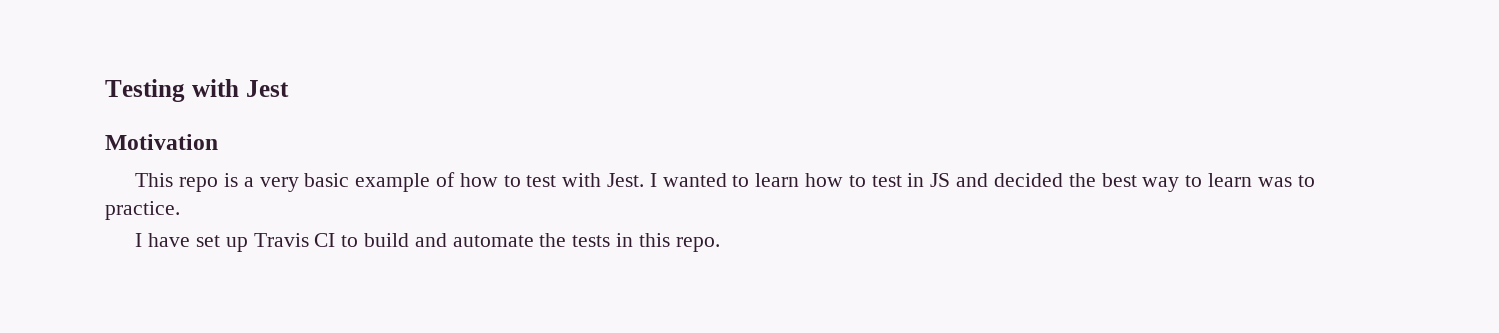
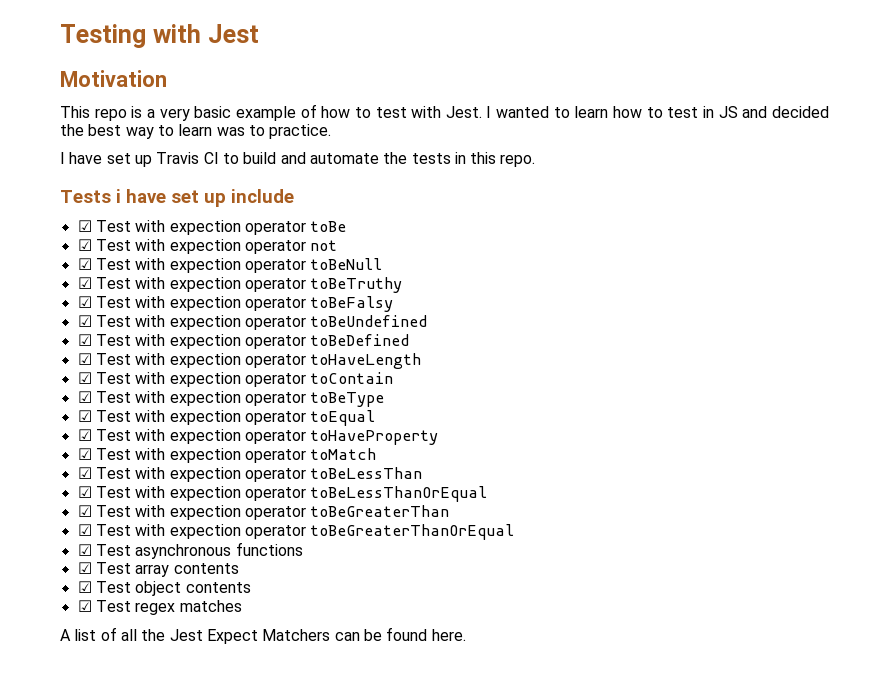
+ Tests i have set up include
+ ☑ Test with expection operator toBe
+ ☑ Test with expection operator not
+ ☑ Test with expection operator toBeNull
+ ☑ Test with expection operator toBeTruthy
+ ☑ Test with expection operator toBeFalsy
+ ☑ Test with expection operator toBeUndefined
+ ☑ Test with expection operator toBeDefined
+ ☑ Test with expection operator toHaveLength
+ ☑ Test with expection operator toContain
+ ☑ Test with expection operator toBeType
+ ☑ Test with expection operator toEqual
+ ☑ Test with expection operator toHaveProperty
+ ☑ Test with expection operator toMatch
+ ☑ Test with expection operator toBeLessThan
+ ☑ Test with expection operator toBeLessThanOrEqual
+ ☑ Test with expection operator toBeGreaterThan
+ ☑ Test with expection operator toBeGreaterThanOrEqual
+ ☑ Test asynchronous functions
+ ☑ Test array contents
+ ☑ Test object contents
+ ☑ Test regex matches
+ A list of all the Jest Expect Matchers can be found here.

